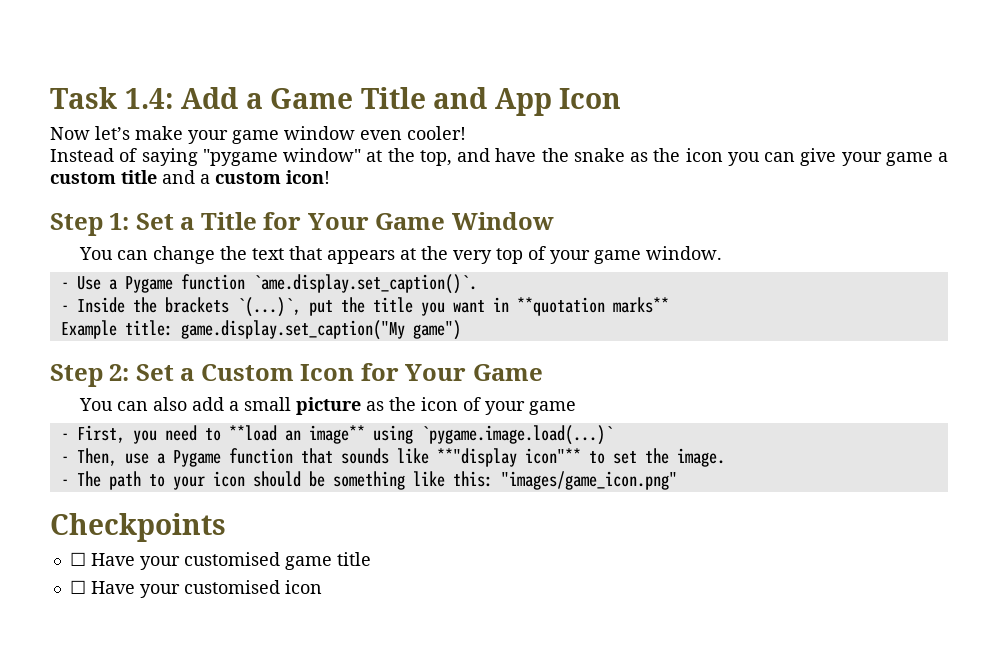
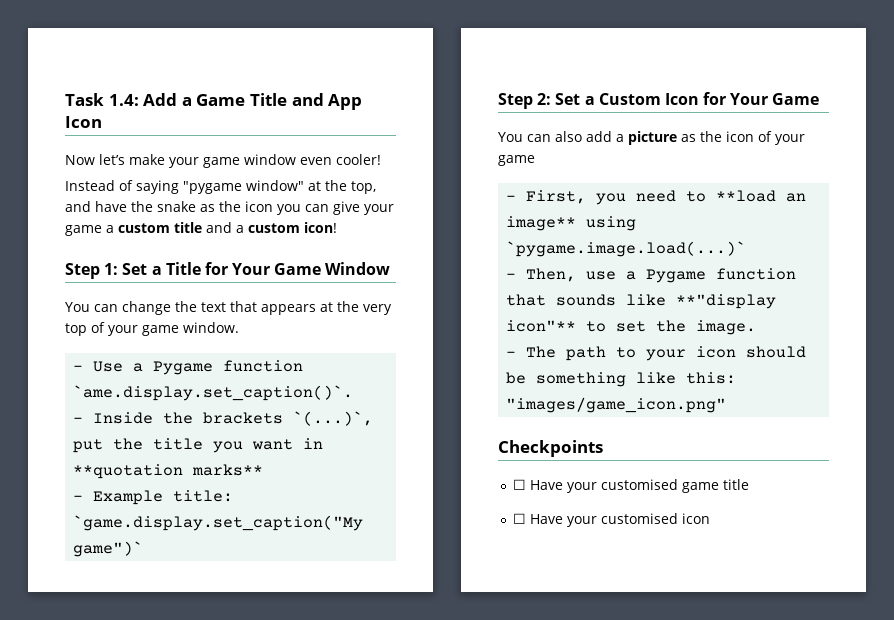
- Example title: game.display.set_caption("My game")
+ - Example title: `game.display.set_caption("My game")`
- You can also add a small picture as the icon of your game
+ You can also add a picture as the icon of your game

